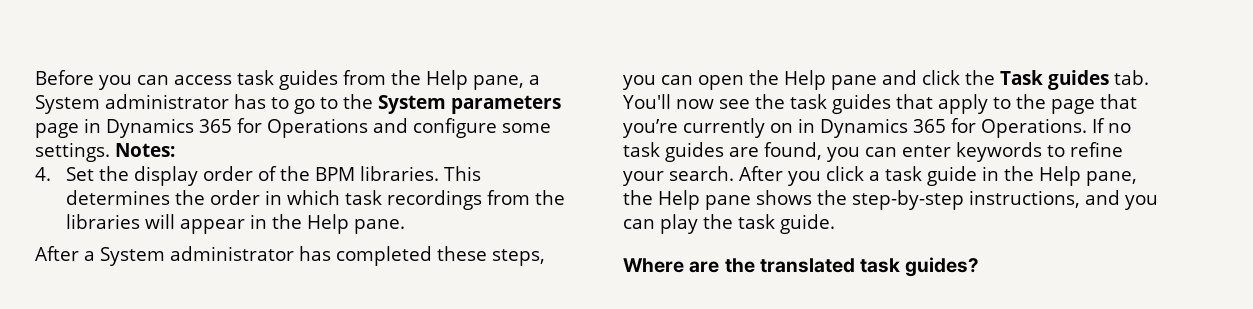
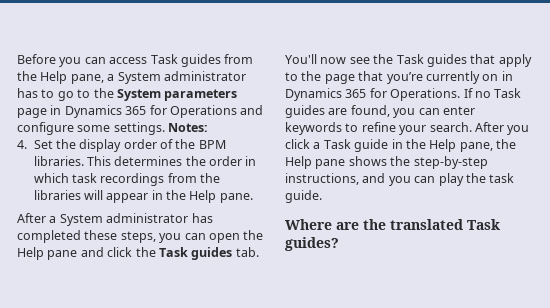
- Before you can access task guides from the Help pane, a System administrator has to go to the System parameters page in Dynamics 365 for Operations and configure some settings.
+ Before you can access Task guides from the Help pane, a System administrator has to go to the System parameters page in Dynamics 365 for Operations and configure some settings.
- After a System administrator has completed these steps, you can open the Help pane and click the Task guides tab. You'll now see the task guides that apply to the page that you’re currently on in Dynamics 365 for Operations.
+ After a System administrator has completed these steps, you can open the Help pane and click the Task guides tab. You'll now see the Task guides that apply to the page that you’re currently on in Dynamics 365 for Operations.
- If no task guides are found, you can enter keywords to refine your search.
+ If no Task guides are found, you can enter keywords to refine your search.
- After you click a task guide in the Help pane, the Help pane shows the step-by-step instructions, and you can play the task guide.
+ After you click a Task guide in the Help pane, the Help pane shows the step-by-step instructions, and you can play the task guide.
- Where are the translated task guides?
+ Where are the translated Task guides?

